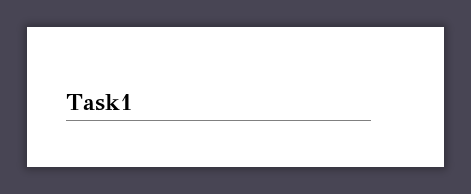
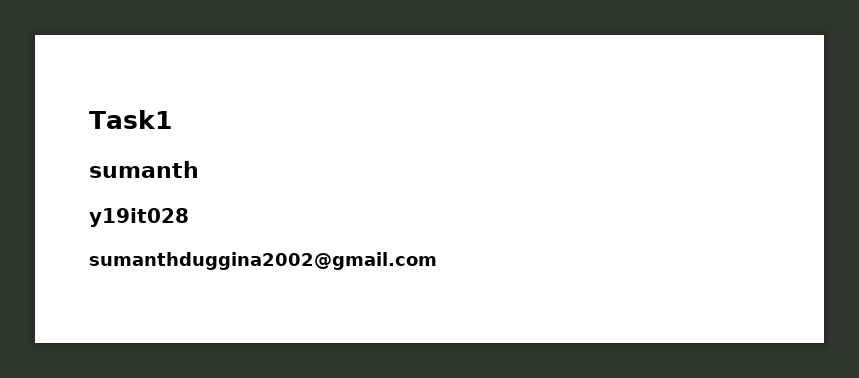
+ sumanth
+ y19it028
+ sumanthduggina2002@gmail.com

